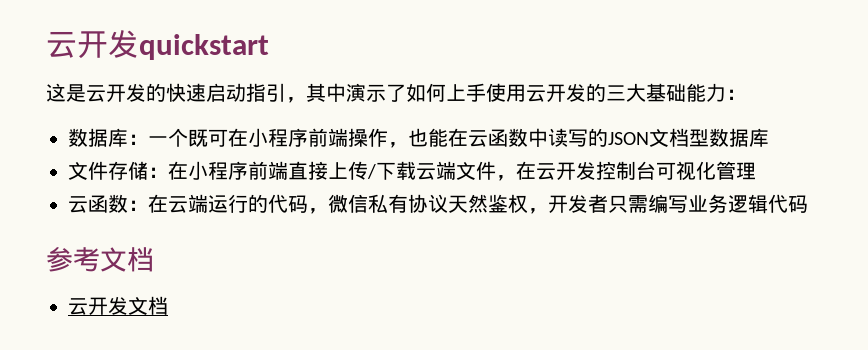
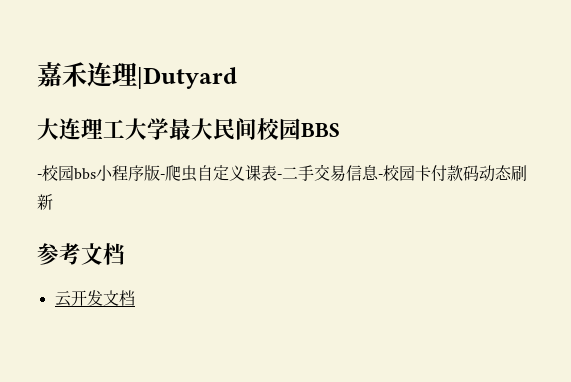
- 云开发quickstart
- 这是云开发的快速启动指引，其中演示了如何上手使用云开发的三大基础能力：
- 数据库：一个既可在小程序前端操作，也能在云函数中读写的JSON文档型数据库
- 文件存储：在小程序前端直接上传/下载云端文件，在云开发控制台可视化管理
- 云函数：在云端运行的代码，微信私有协议天然鉴权，开发者只需编写业务逻辑代码
+ 嘉禾连理|Dutyard
+ 大连理工大学最大民间校园BBS
+ -校园bbs小程序版-爬虫自定义课表-二手交易信息-校园卡付款码动态刷新

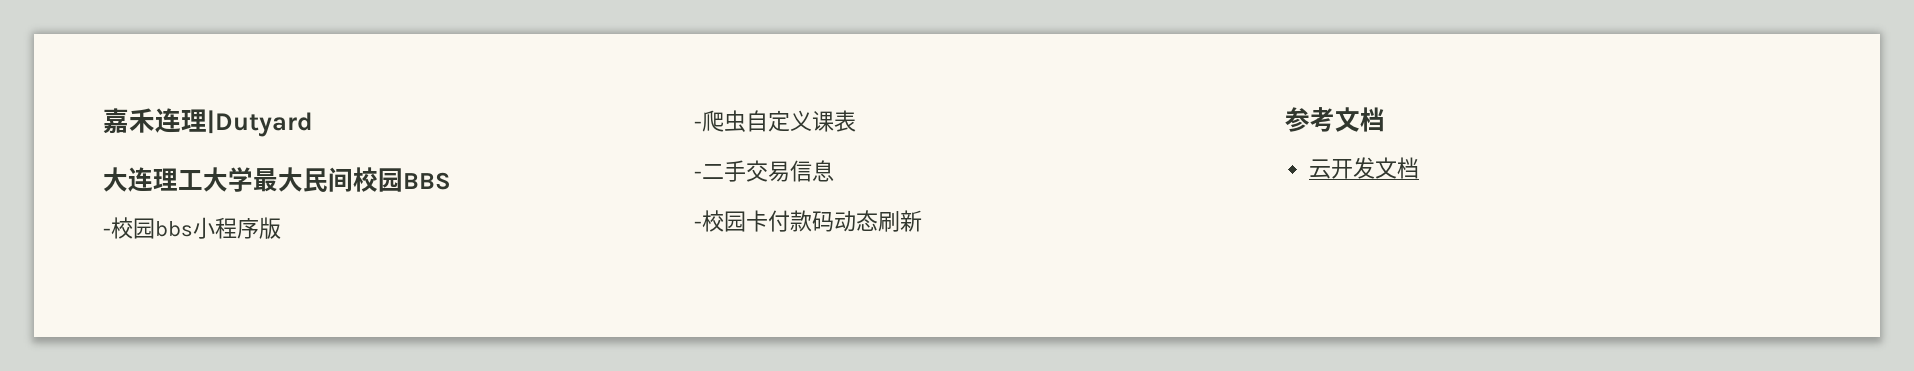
- -校园bbs小程序版-爬虫自定义课表-二手交易信息-校园卡付款码动态刷新
+ -校园bbs小程序版
+ -爬虫自定义课表
+ -二手交易信息
+ -校园卡付款码动态刷新

